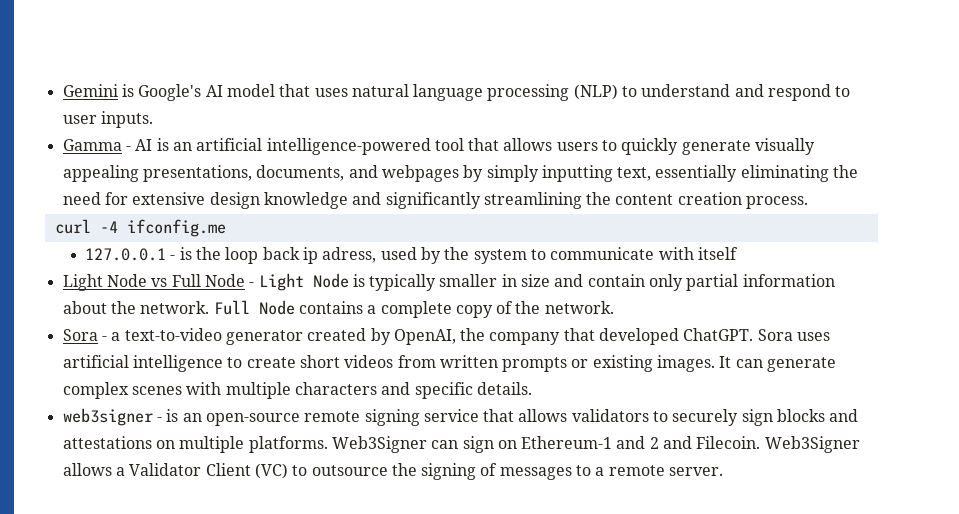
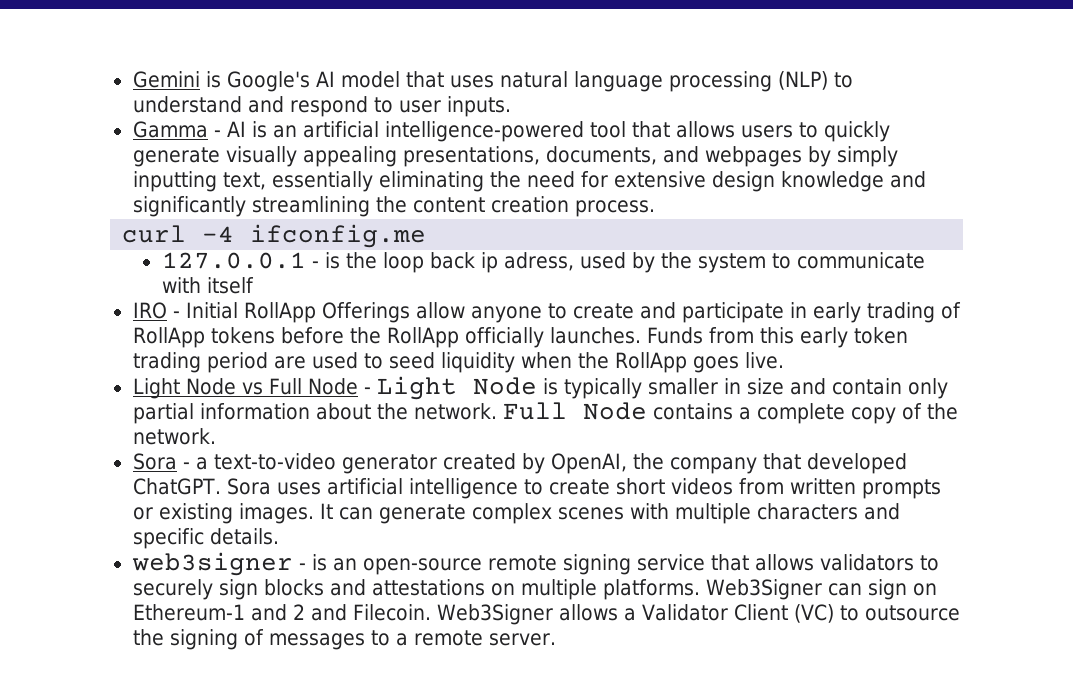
+ IRO - Initial RollApp Offerings allow anyone to create and participate in early trading of RollApp tokens before the RollApp officially launches. Funds from this early token trading period are used to seed liquidity when the RollApp goes live.

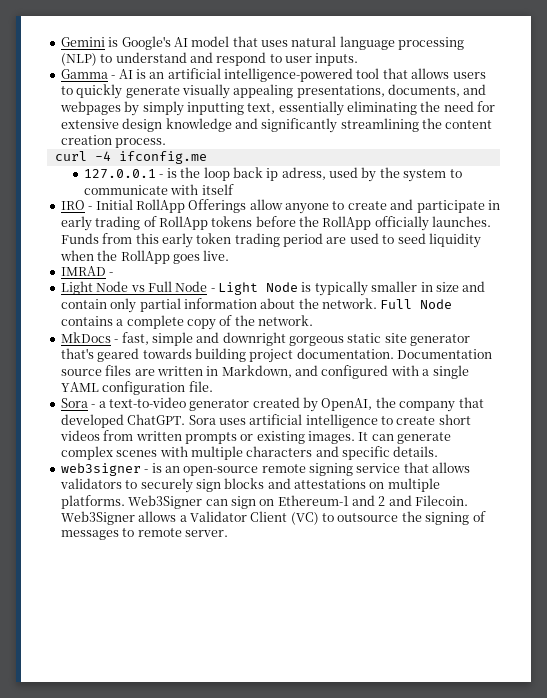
+ IMRAD -
+ MkDocs - fast, simple and downright gorgeous static site generator that's geared towards building project documentation. Documentation source files are written in Markdown, and configured with a single YAML configuration file.
- Web3Signer allows a Validator Client (VC) to outsource the signing of messages to a remote server.
+ Web3Signer allows a Validator Client (VC) to outsource the signing of messages to remote server.

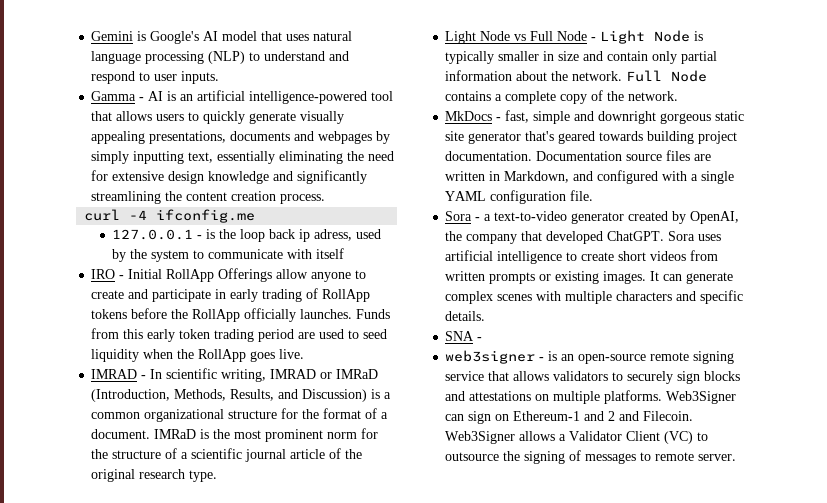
- Gamma - AI is an artificial intelligence-powered tool that allows users to quickly generate visually appealing presentations, documents, and webpages by simply inputting text, essentially eliminating the need for extensive design knowledge and significantly streamlining the content creation process.
+ Gamma - AI is an artificial intelligence-powered tool that allows users to quickly generate visually appealing presentations, documents and webpages by simply inputting text, essentially eliminating the need for extensive design knowledge and significantly streamlining the content creation process.
- IMRAD -
+ IMRAD - In scientific writing, IMRAD or IMRaD (Introduction, Methods, Results, and Discussion) is a common organizational structure for the format of a document. IMRaD is the most prominent norm for the structure of a scientific journal article of the original research type.
+ SNA -

